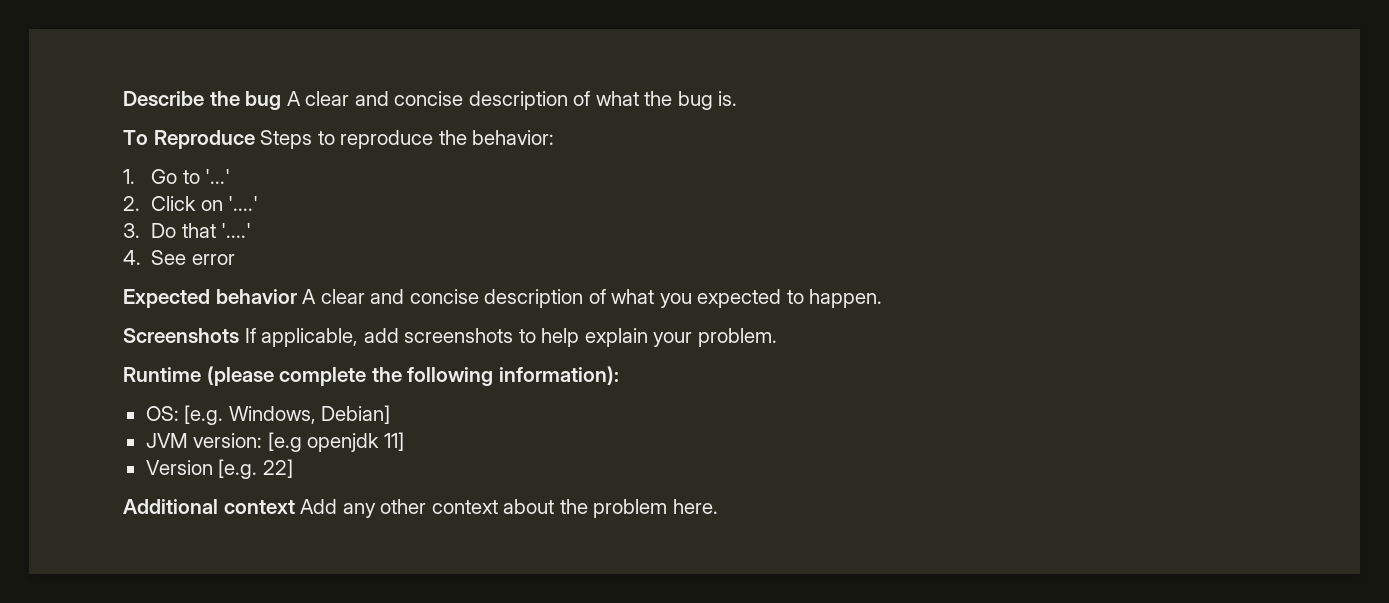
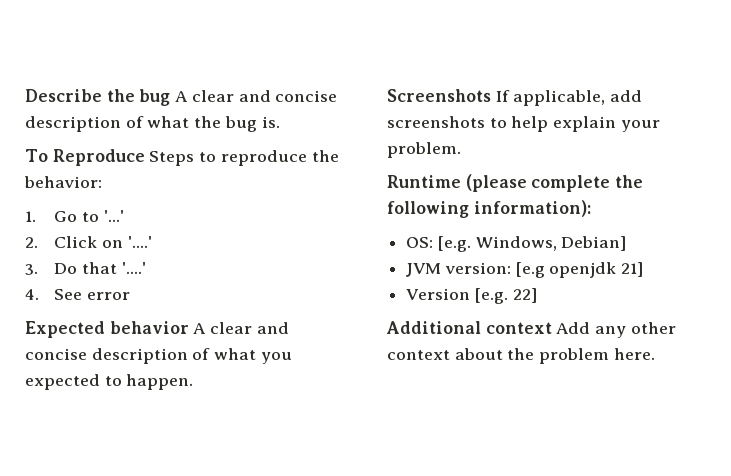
- JVM version: [e.g openjdk 11]
+ JVM version: [e.g openjdk 21]

